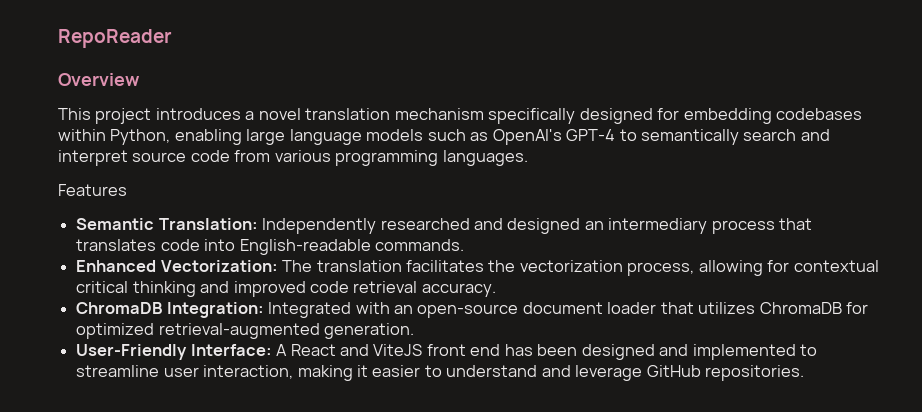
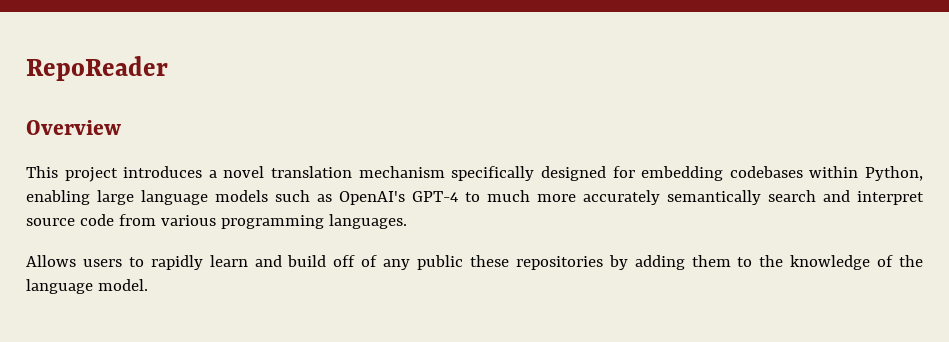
- This project introduces a novel translation mechanism specifically designed for embedding codebases within Python, enabling large language models such as OpenAI's GPT-4 to semantically search and interpret source code from various programming languages.
+ This project introduces a novel translation mechanism specifically designed for embedding codebases within Python, enabling large language models such as OpenAI's GPT-4 to much more accurately semantically search and interpret source code from various programming languages.
- Features
- Semantic Translation: Independently researched and designed an intermediary process that translates code into English-readable commands.
- Enhanced Vectorization: The translation facilitates the vectorization process, allowing for contextual critical thinking and improved code retrieval accuracy.
- ChromaDB Integration: Integrated with an open-source document loader that utilizes ChromaDB for optimized retrieval-augmented generation.
- User-Friendly Interface: A React and ViteJS front end has been designed and implemented to streamline user interaction, making it easier to understand and leverage GitHub repositories.
+ Allows users to rapidly learn and build off of any public these repositories by adding them to the knowledge of the language model.

